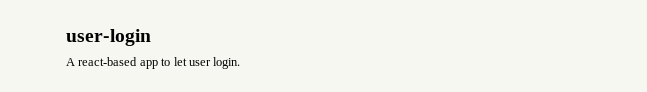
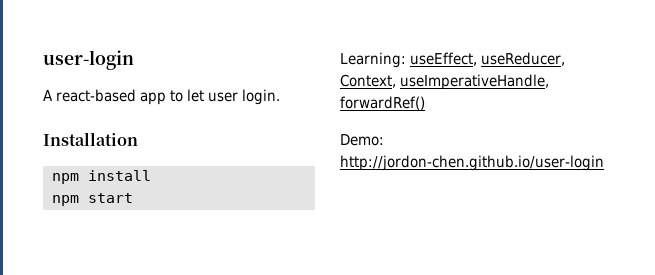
+ Installation
+ npm install
+ npm start
+ Learning: useEffect, useReducer, Context, useImperativeHandle, forwardRef()
+ Demo: http://jordon-chen.github.io/user-login

